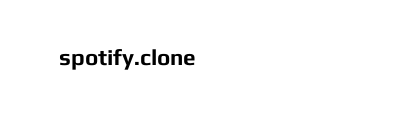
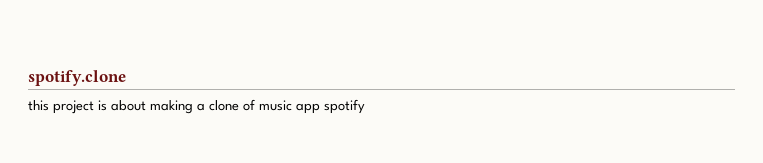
+ this project is about making a clone of music app spotify

